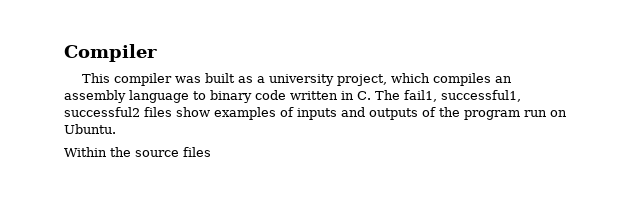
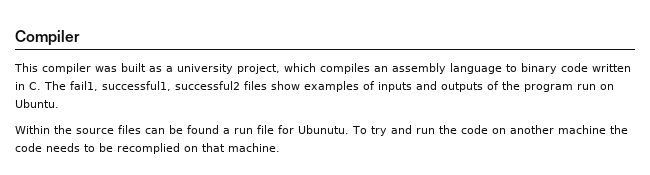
- Within the source files
+ Within the source files can be found a run file for Ubunutu. To try and run the code on another machine the code needs to be recomplied on that machine.

